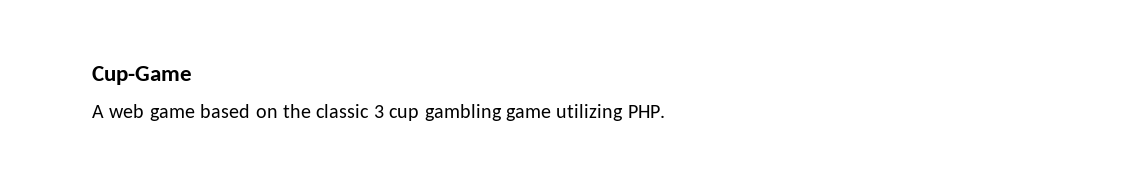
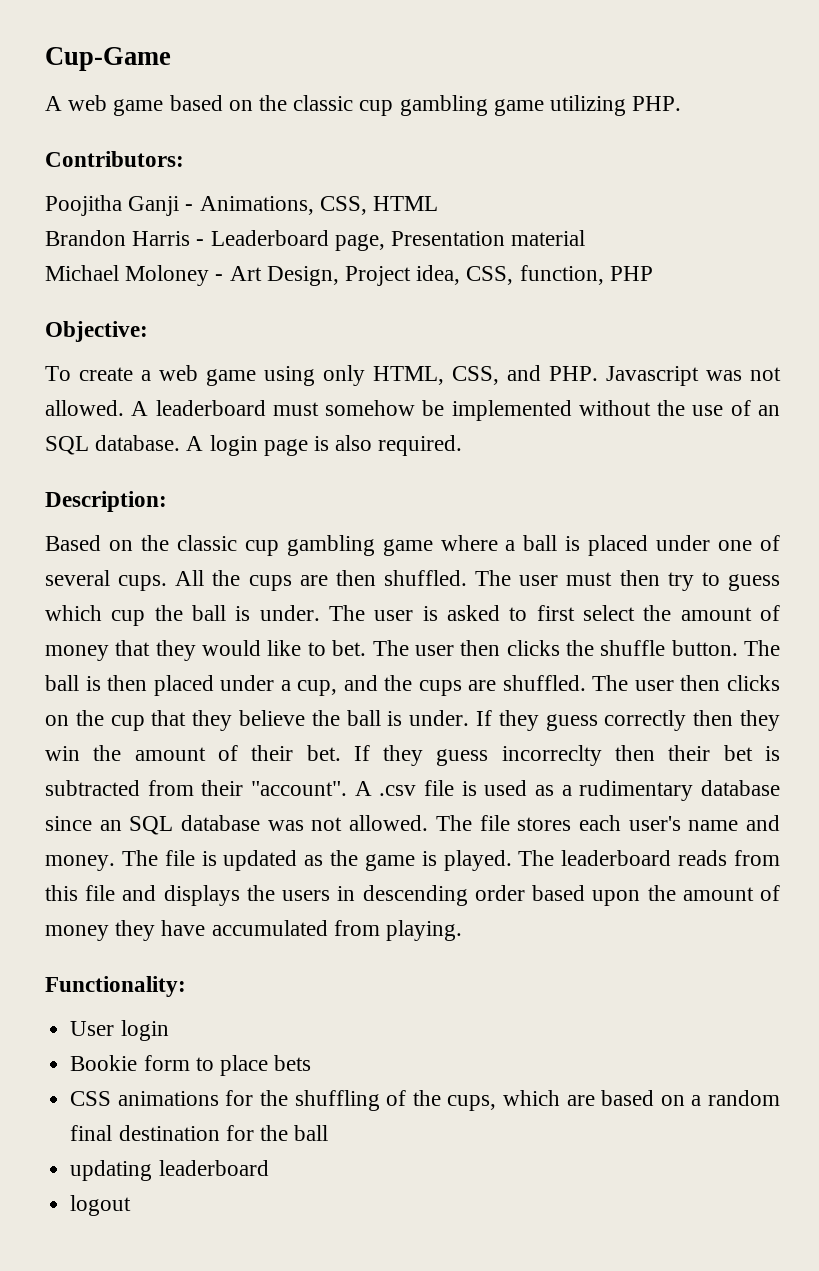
- A web game based on the classic 3 cup gambling game utilizing PHP.
+ A web game based on the classic cup gambling game utilizing PHP.
+ Contributors:
+ Poojitha Ganji - Animations, CSS, HTML
+ Brandon Harris - Leaderboard page, Presentation material
+ Michael Moloney - Art Design, Project idea, CSS, function, PHP
+ Objective:
+ To create a web game using only HTML, CSS, and PHP. Javascript was not allowed. A leaderboard must somehow be implemented without the use of an SQL database. A login page is also required.
+ Description:
+ Based on the classic cup gambling game where a ball is placed under one of several cups. All the cups are then shuffled. The user must then try to guess which cup the ball is under. The user is asked to first select the amount of money that they would like to bet. The user then clicks the shuffle button. The ball is then placed under a cup, and the cups are shuffled. The user then clicks on the cup that they believe the ball is under. If they guess correctly then they win the amount of their bet. If they guess incorreclty then their bet is subtracted from their "account". A .csv file is used as a rudimentary database since an SQL database was not allowed. The file stores each user's name and money. The file is updated as the game is played. The leaderboard reads from this file and displays the users in descending order based upon the amount of money they have accumulated from playing.
+ Functionality:
+ User login
+ Bookie form to place bets
+ CSS animations for the shuffling of the cups, which are based on a random final destination for the ball
+ updating leaderboard
+ logout

